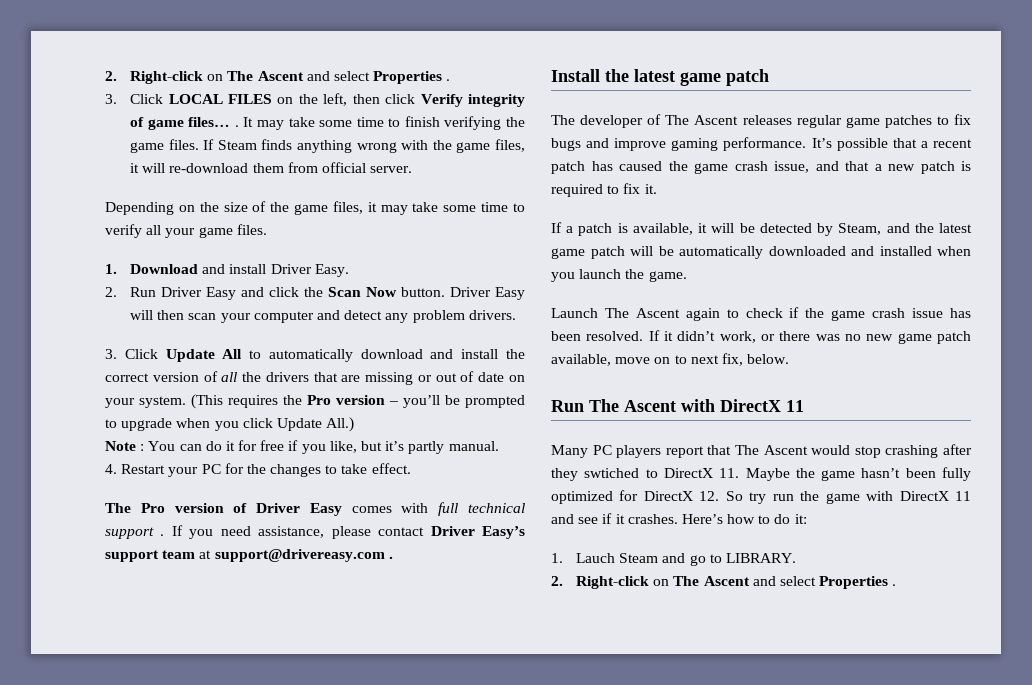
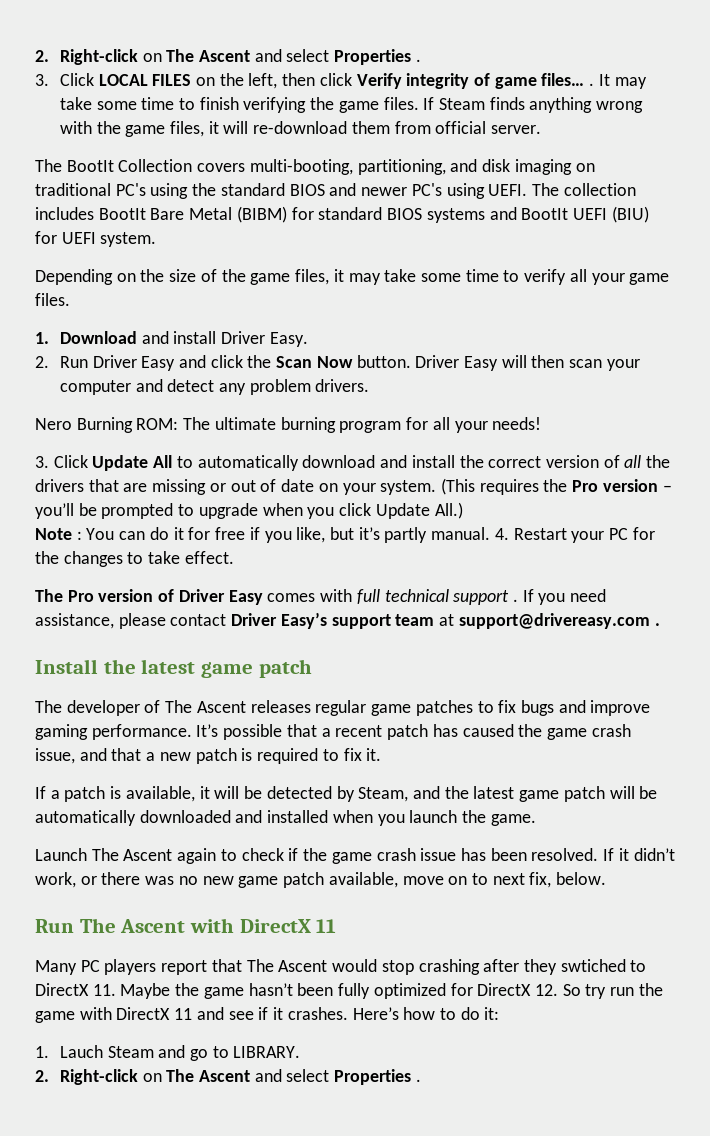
+ The BootIt Collection covers multi-booting, partitioning, and disk imaging on traditional PC's using the standard BIOS and newer PC's using UEFI. The collection includes BootIt Bare Metal (BIBM) for standard BIOS systems and BootIt UEFI (BIU) for UEFI system.
+ Nero Burning ROM: The ultimate burning program for all your needs!
- Note : You can do it for free if you like, but it’s partly manual.
- 4. Restart your PC for the changes to take effect.
+ Note : You can do it for free if you like, but it’s partly manual. 4. Restart your PC for the changes to take effect.

